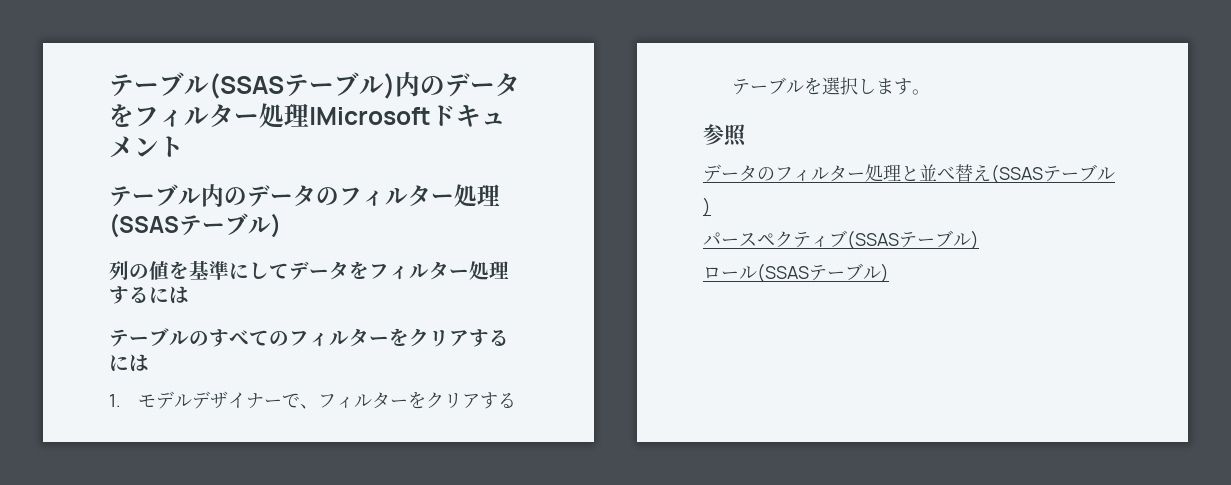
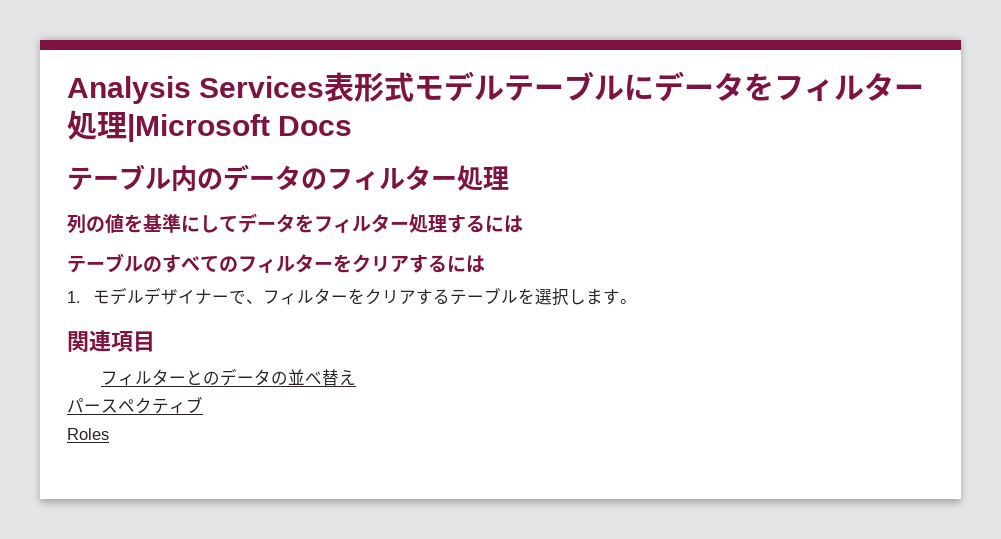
- テーブル(SSASテーブル)内のデータをフィルター処理|Microsoftドキュメント
+ Analysis Services表形式モデルテーブルにデータをフィルター処理|Microsoft Docs
- テーブル内のデータのフィルター処理(SSASテーブル)
+ テーブル内のデータのフィルター処理
- 参照
- データのフィルター処理と並べ替え(SSASテーブル)
- パースペクティブ(SSASテーブル)
- ロール(SSASテーブル)
+ 関連項目
+ フィルターとのデータの並べ替え
+ パースペクティブ
+ Roles

